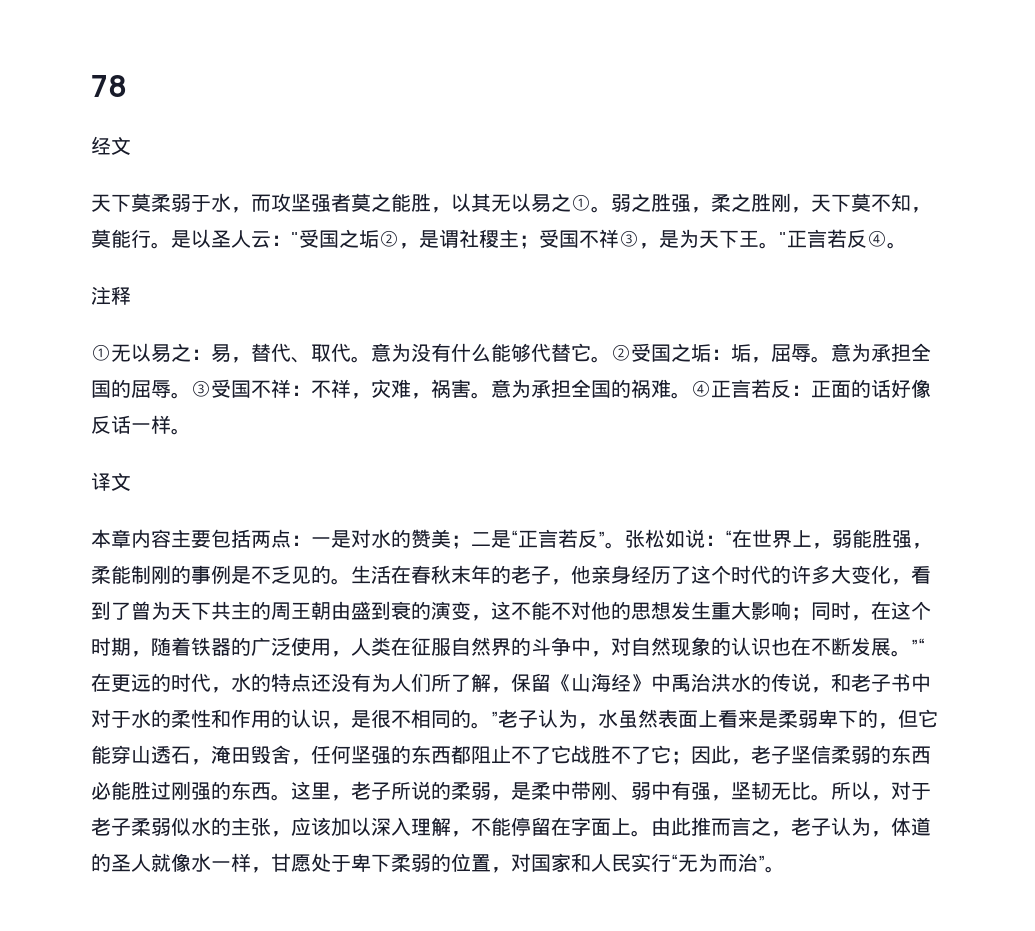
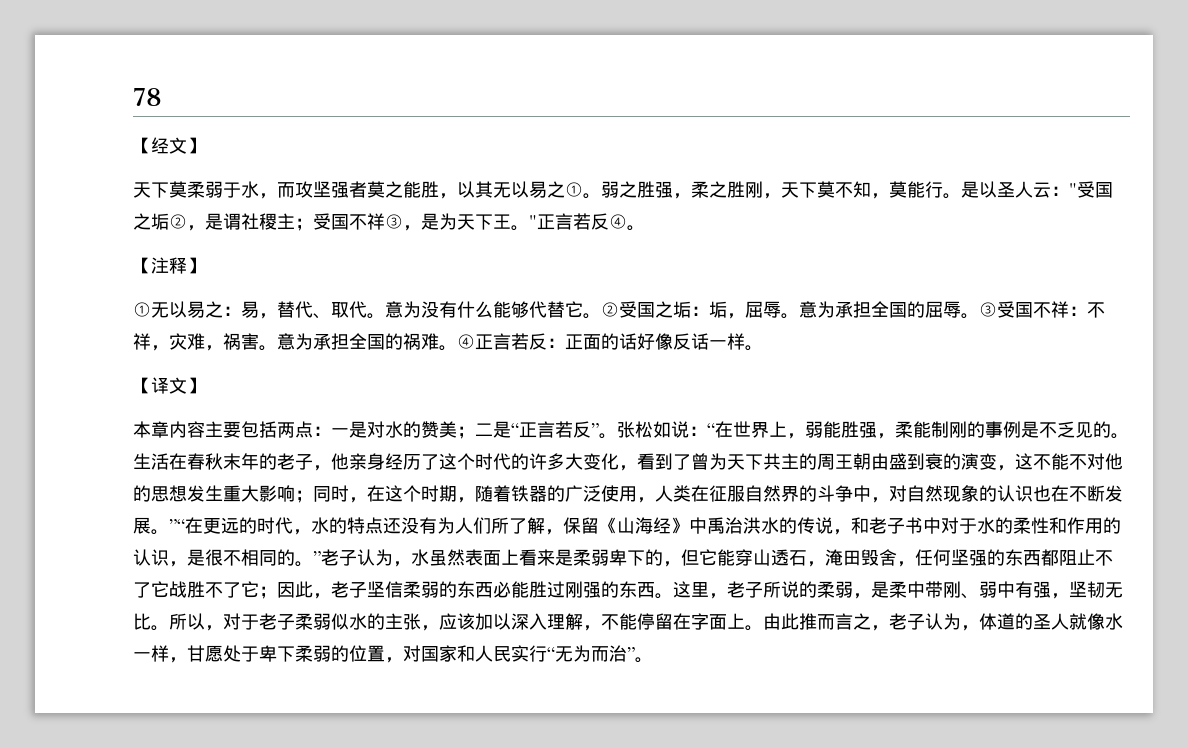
- 经文
+ 【经文】
- 注释
+ 【注释】
- 译文
+ 【译文】

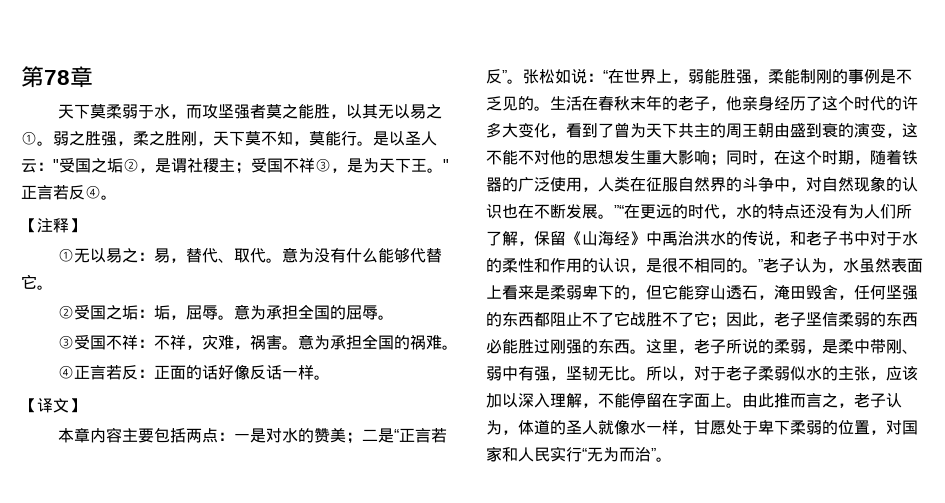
- 78
- 【经文】
+ 第78章
- 意为没有什么能够代替它。②受国之垢：垢，屈辱。
+ 意为没有什么能够代替它。
+ ②受国之垢：垢，屈辱。
- 意为承担全国的屈辱。③受国不祥：不祥，灾难，祸害。
+ 意为承担全国的屈辱。
+ ③受国不祥：不祥，灾难，祸害。
- 意为承担全国的祸难。④正言若反：正面的话好像反话一样。
+ 意为承担全国的祸难。
+ ④正言若反：正面的话好像反话一样。

